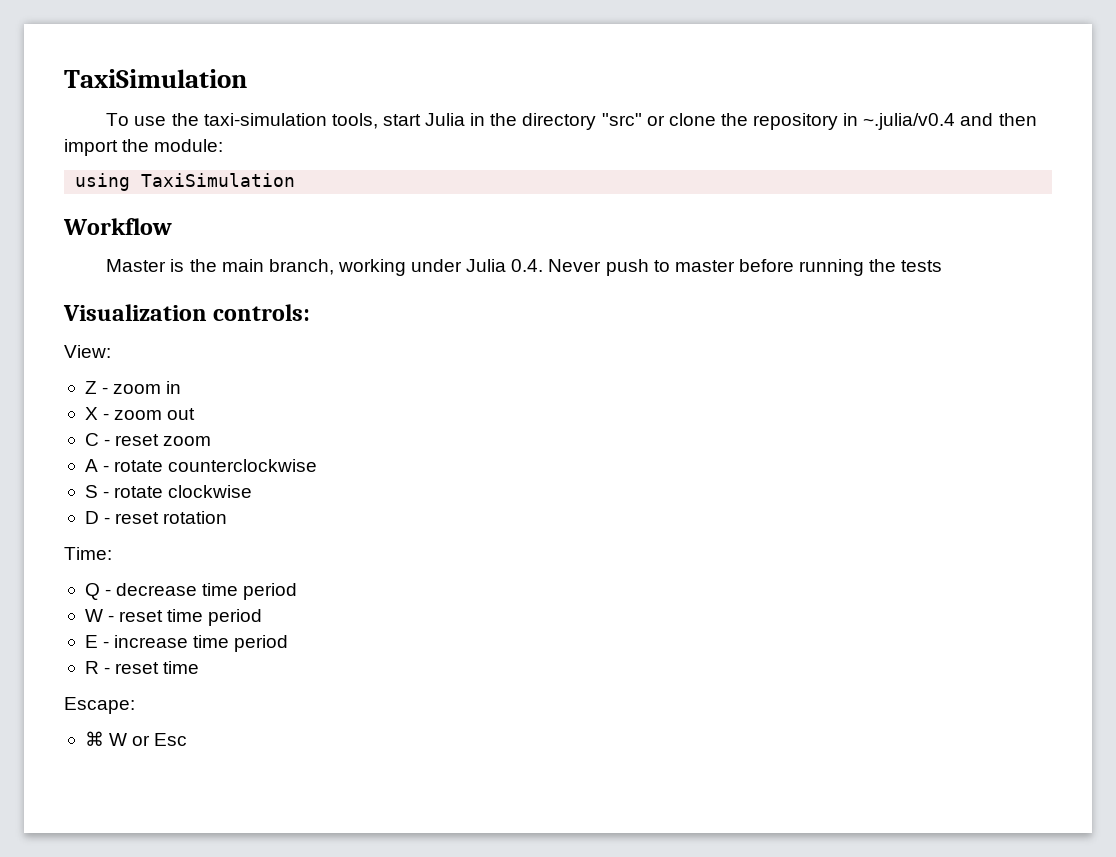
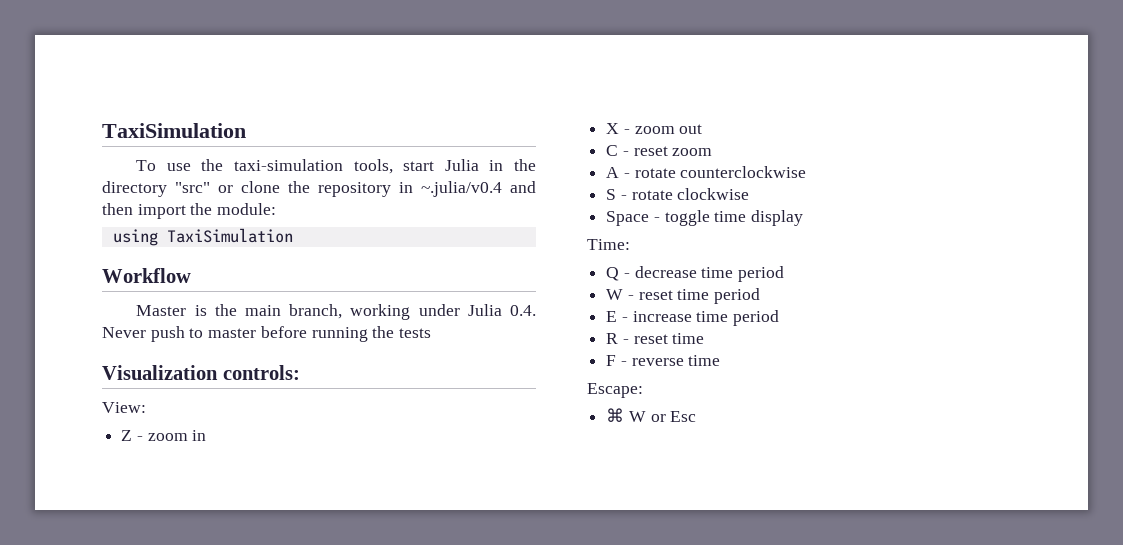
- D - reset rotation
+ Space - toggle time display
+ F - reverse time

